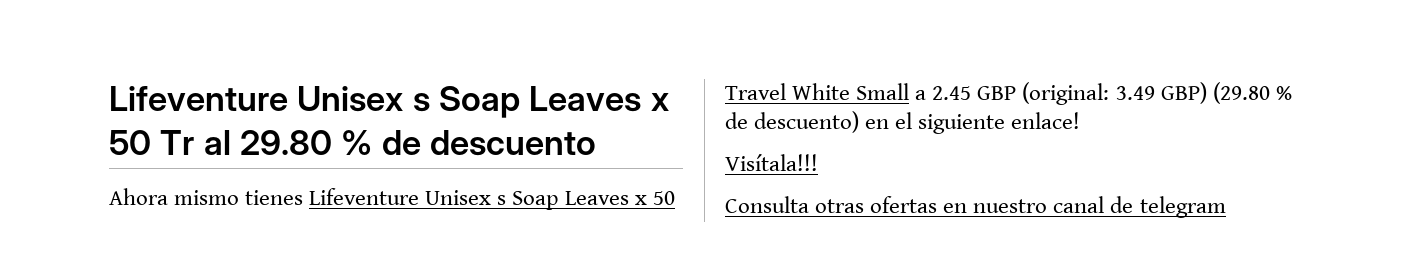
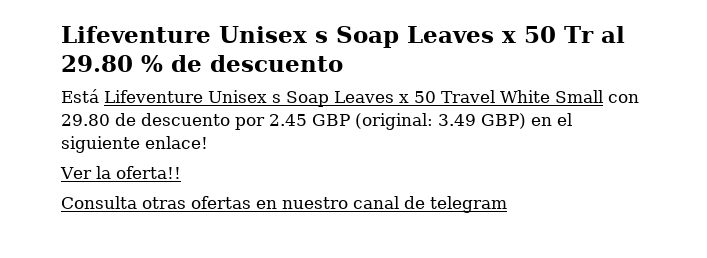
- Ahora mismo tienes Lifeventure Unisex s Soap Leaves x 50 Travel White Small a 2.45 GBP (original: 3.49 GBP) (29.80 % de descuento) en el siguiente enlace!
+ Está Lifeventure Unisex s Soap Leaves x 50 Travel White Small con 29.80 de descuento por 2.45 GBP (original: 3.49 GBP) en el siguiente enlace!
- Visítala!!!
+ Ver la oferta!!

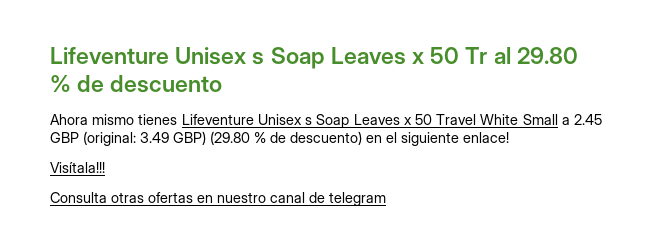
- Está Lifeventure Unisex s Soap Leaves x 50 Travel White Small con 29.80 de descuento por 2.45 GBP (original: 3.49 GBP) en el siguiente enlace!
+ Ahora mismo tienes Lifeventure Unisex s Soap Leaves x 50 Travel White Small a 2.45 GBP (original: 3.49 GBP) (29.80 % de descuento) en el siguiente enlace!
- Ver la oferta!!
+ Visítala!!!

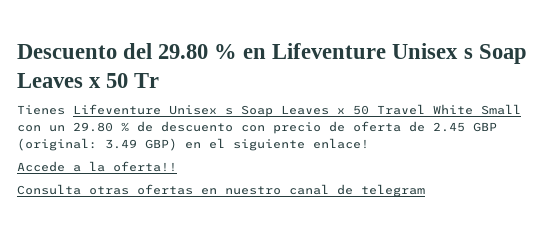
- Lifeventure Unisex s Soap Leaves x 50 Tr al 29.80 % de descuento
- Ahora mismo tienes Lifeventure Unisex s Soap Leaves x 50 Travel White Small a 2.45 GBP (original: 3.49 GBP) (29.80 % de descuento) en el siguiente enlace!
+ Descuento del 29.80 % en Lifeventure Unisex s Soap Leaves x 50 Tr
+ Tienes Lifeventure Unisex s Soap Leaves x 50 Travel White Small con un 29.80 % de descuento con precio de oferta de 2.45 GBP (original: 3.49 GBP) en el siguiente enlace!
- Visítala!!!
+ Accede a la oferta!!

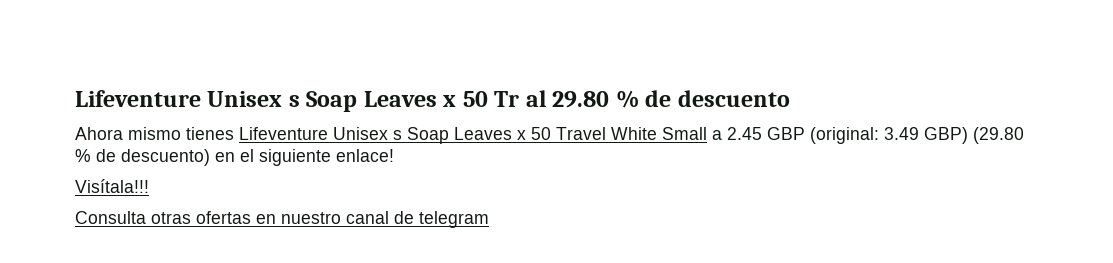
- Descuento del 29.80 % en Lifeventure Unisex s Soap Leaves x 50 Tr
- Tienes Lifeventure Unisex s Soap Leaves x 50 Travel White Small con un 29.80 % de descuento con precio de oferta de 2.45 GBP (original: 3.49 GBP) en el siguiente enlace!
+ Lifeventure Unisex s Soap Leaves x 50 Tr al 29.80 % de descuento
+ Ahora mismo tienes Lifeventure Unisex s Soap Leaves x 50 Travel White Small a 2.45 GBP (original: 3.49 GBP) (29.80 % de descuento) en el siguiente enlace!
- Accede a la oferta!!
+ Visítala!!!

